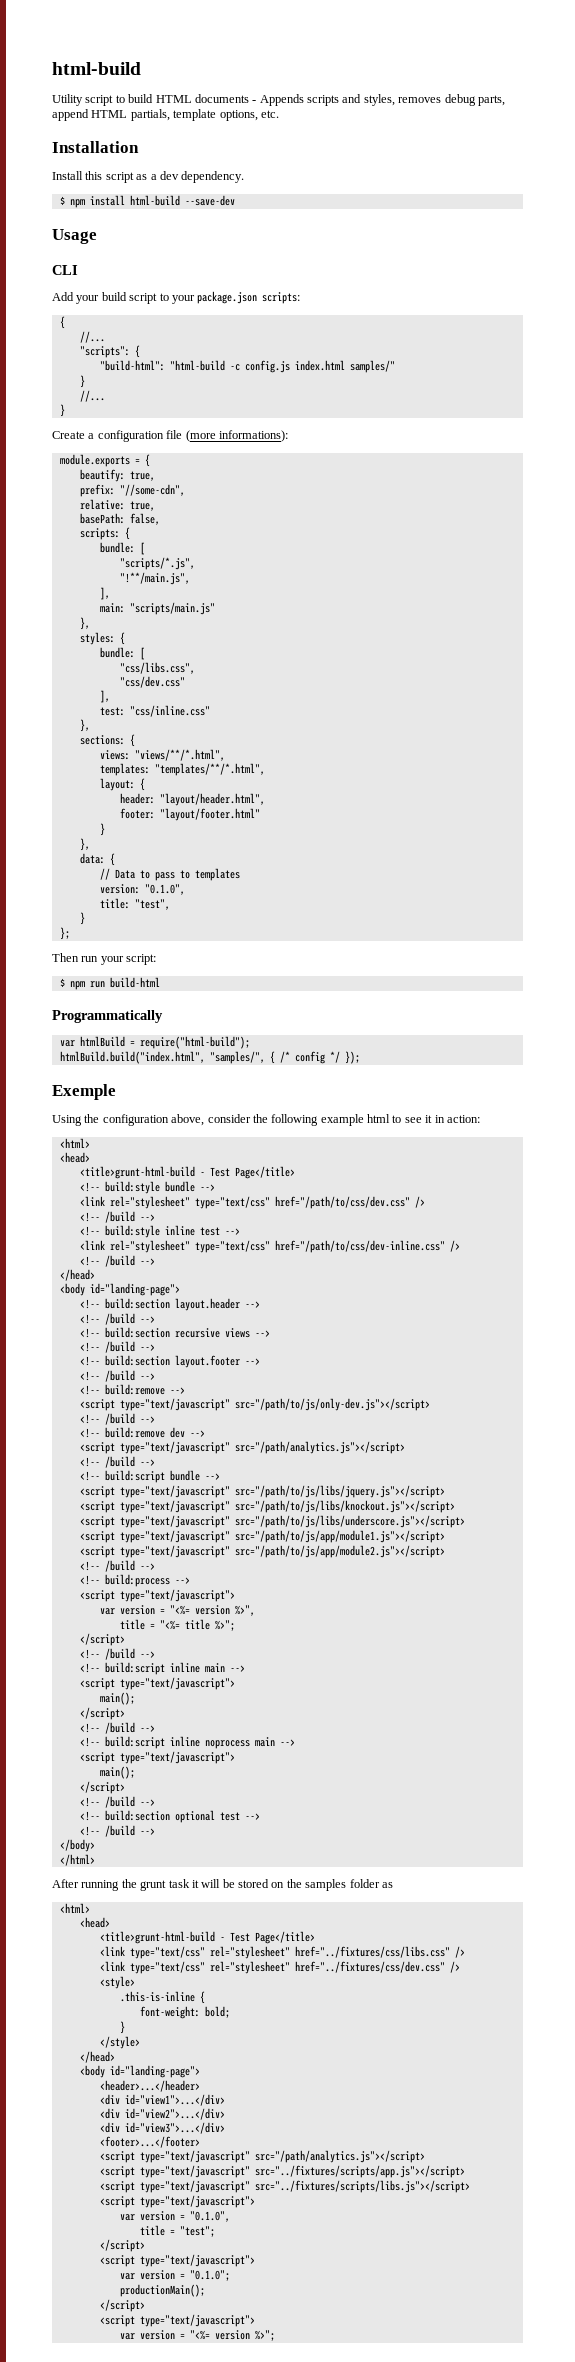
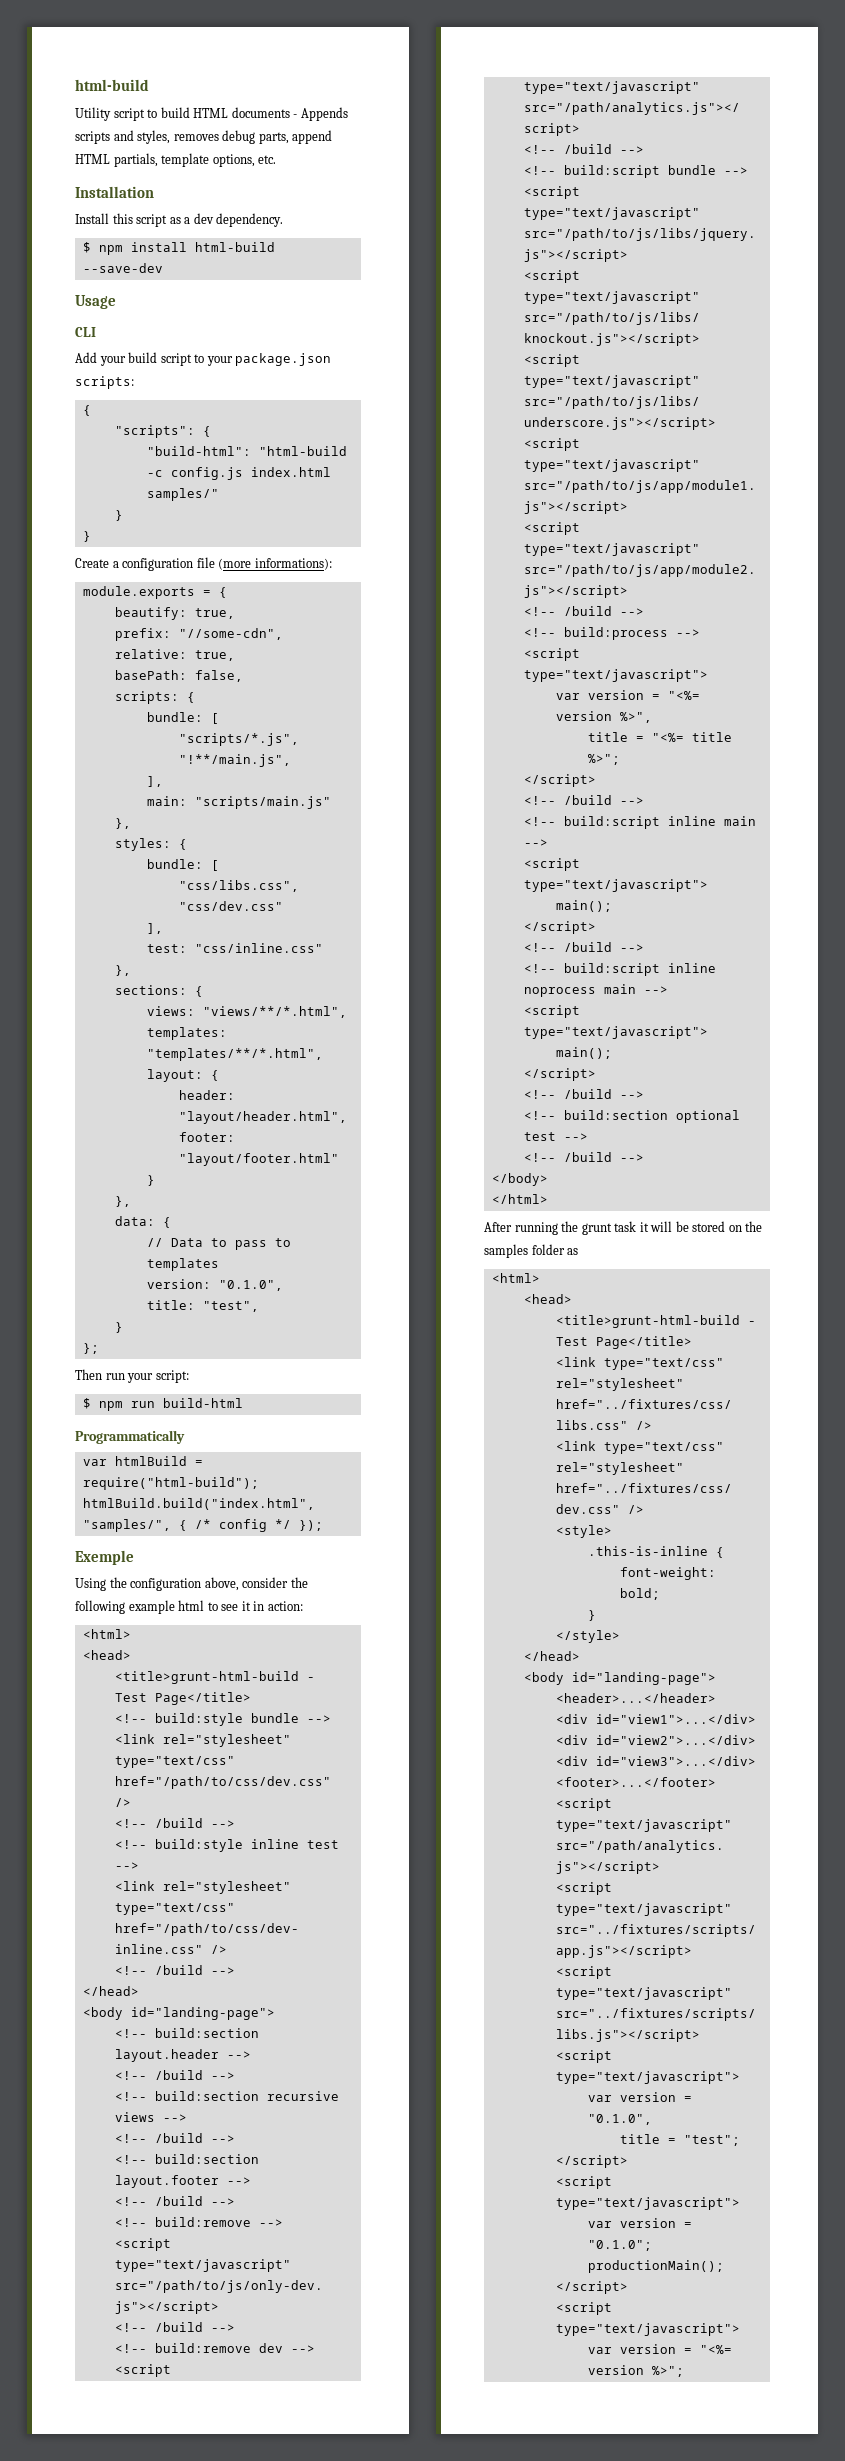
  Add your build script to your package.json scripts:
  {
- //...
  "build-html": "html-build -c config.js index.html samples/"
  }
- //...

